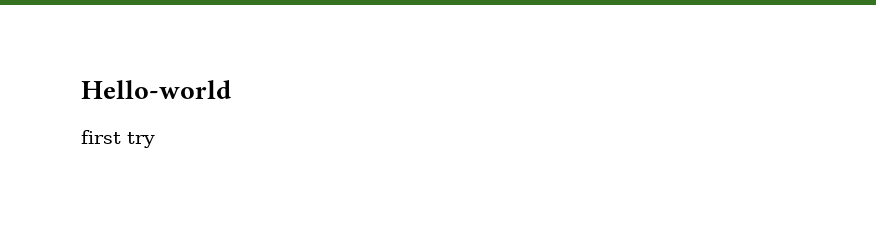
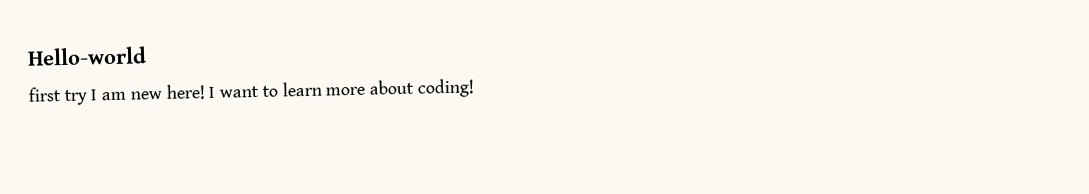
- first try
+ first try I am new here! I want to learn more about coding!

